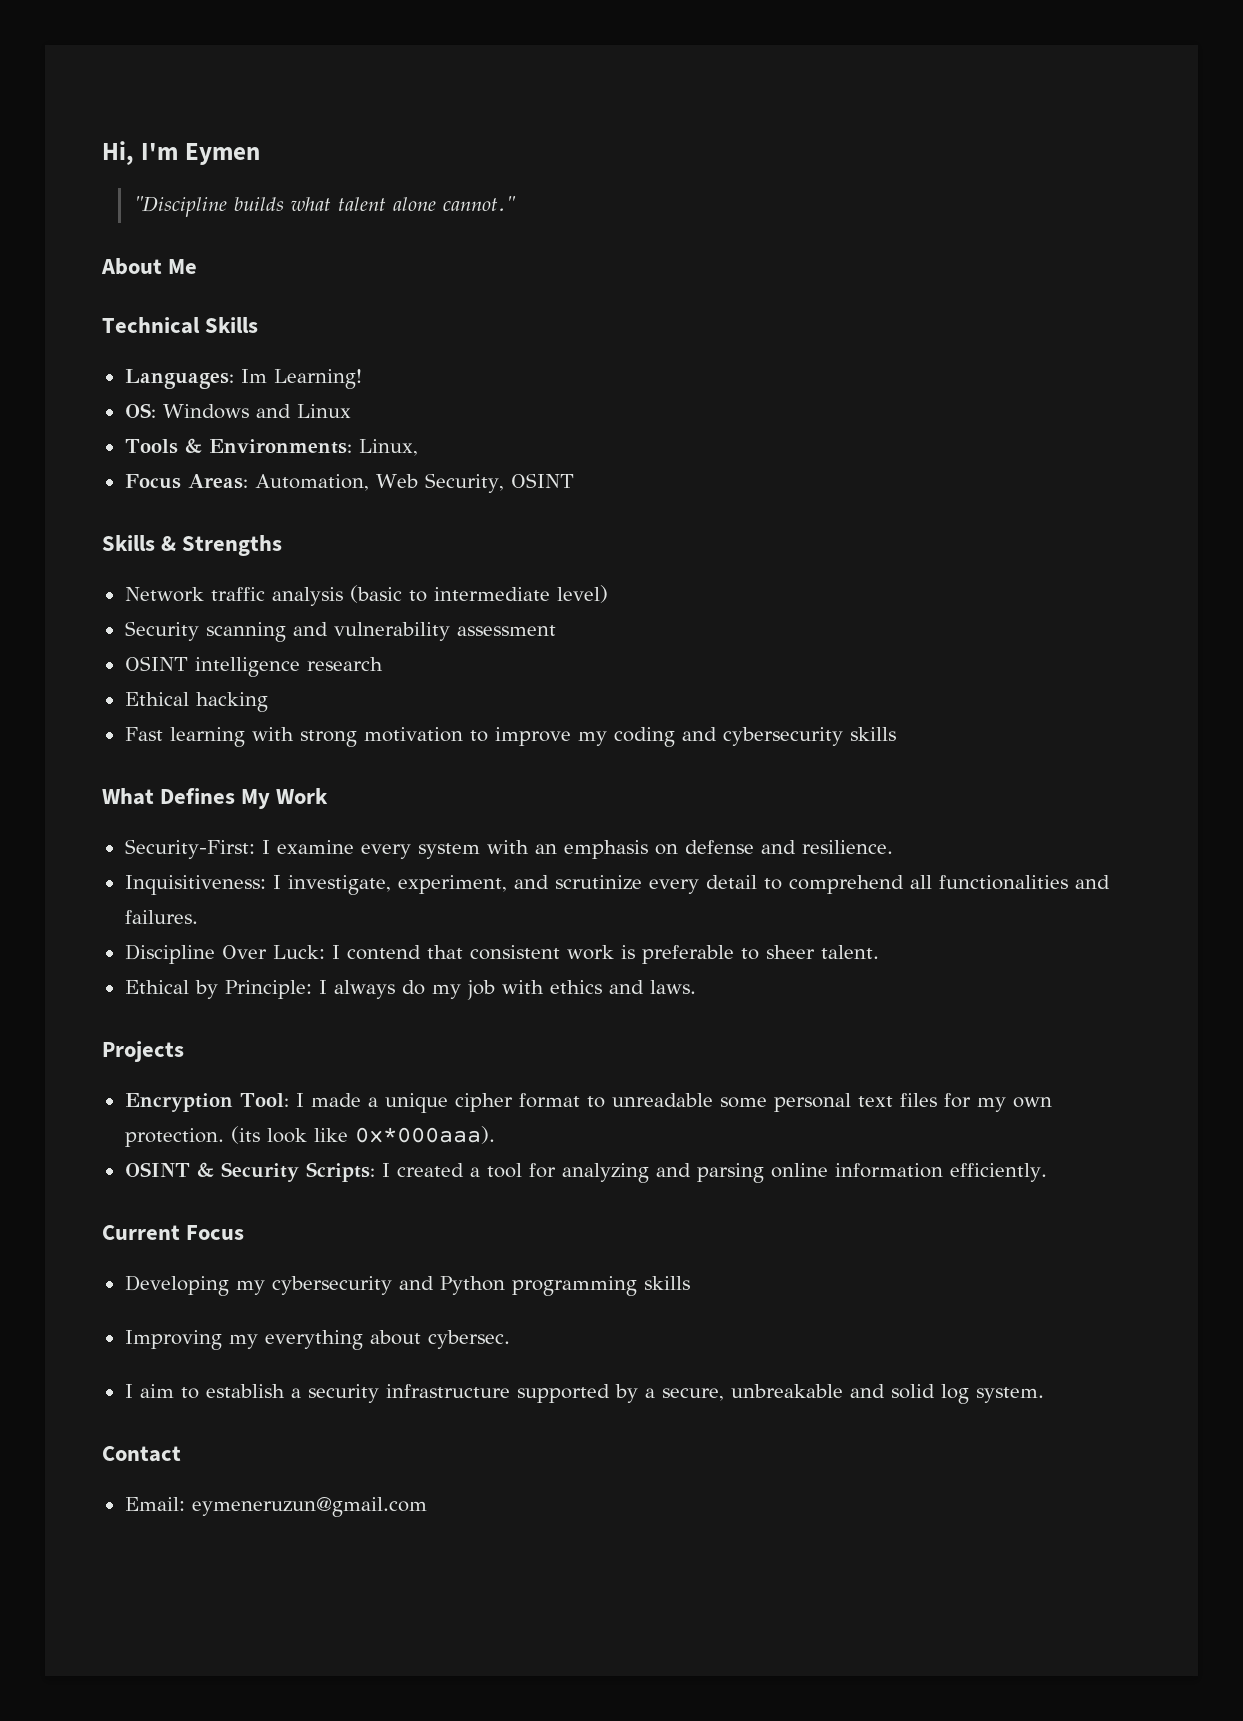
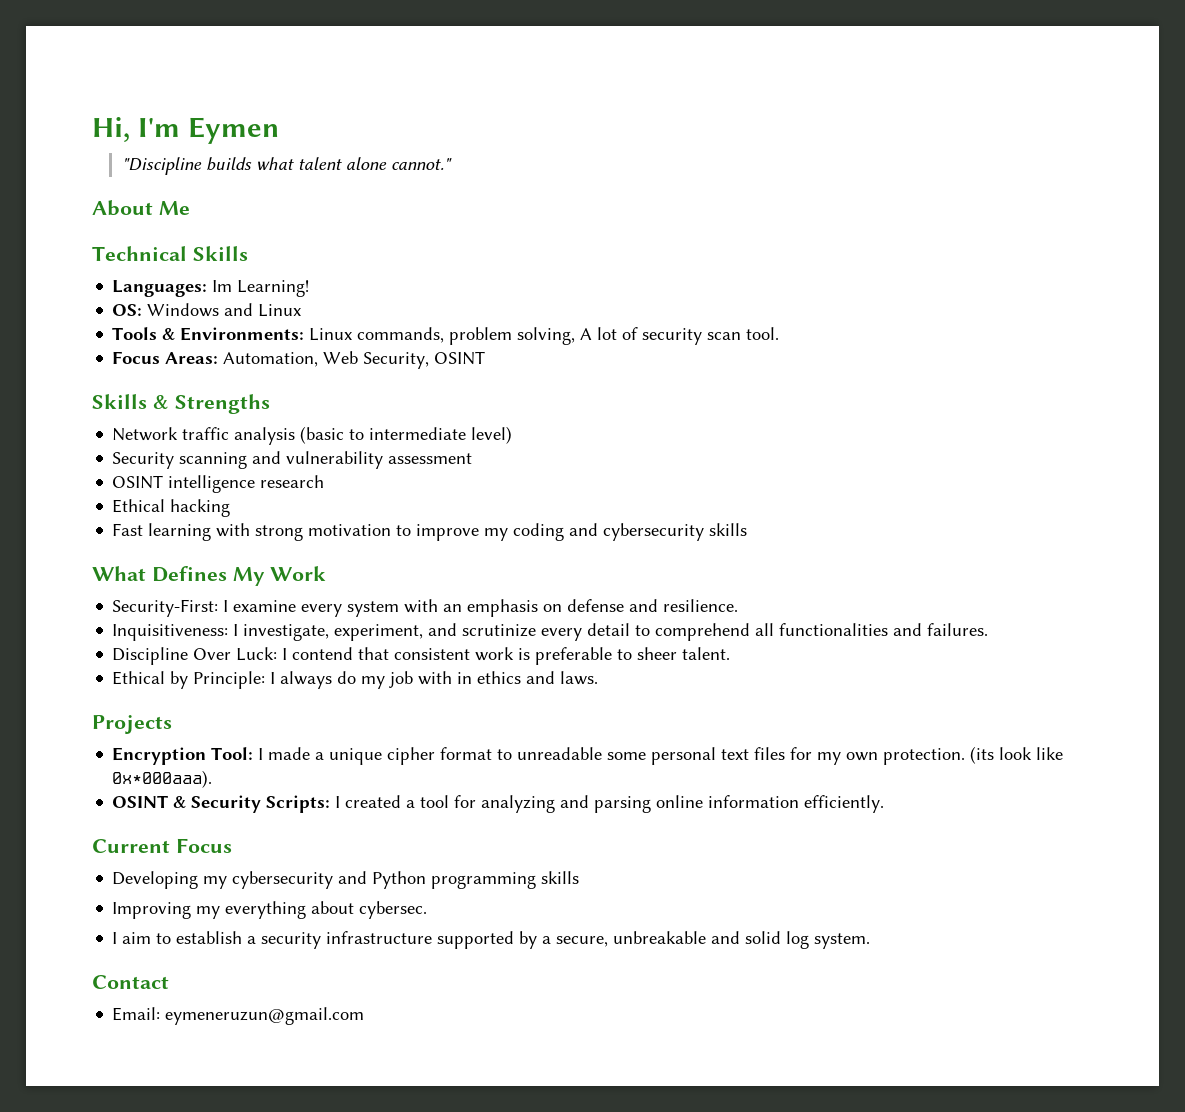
- Tools & Environments: Linux,
+ Tools & Environments: Linux commands, problem solving, A lot of security scan tool.
- Ethical by Principle: I always do my job with ethics and laws.
+ Ethical by Principle: I always do my job with in ethics and laws.

